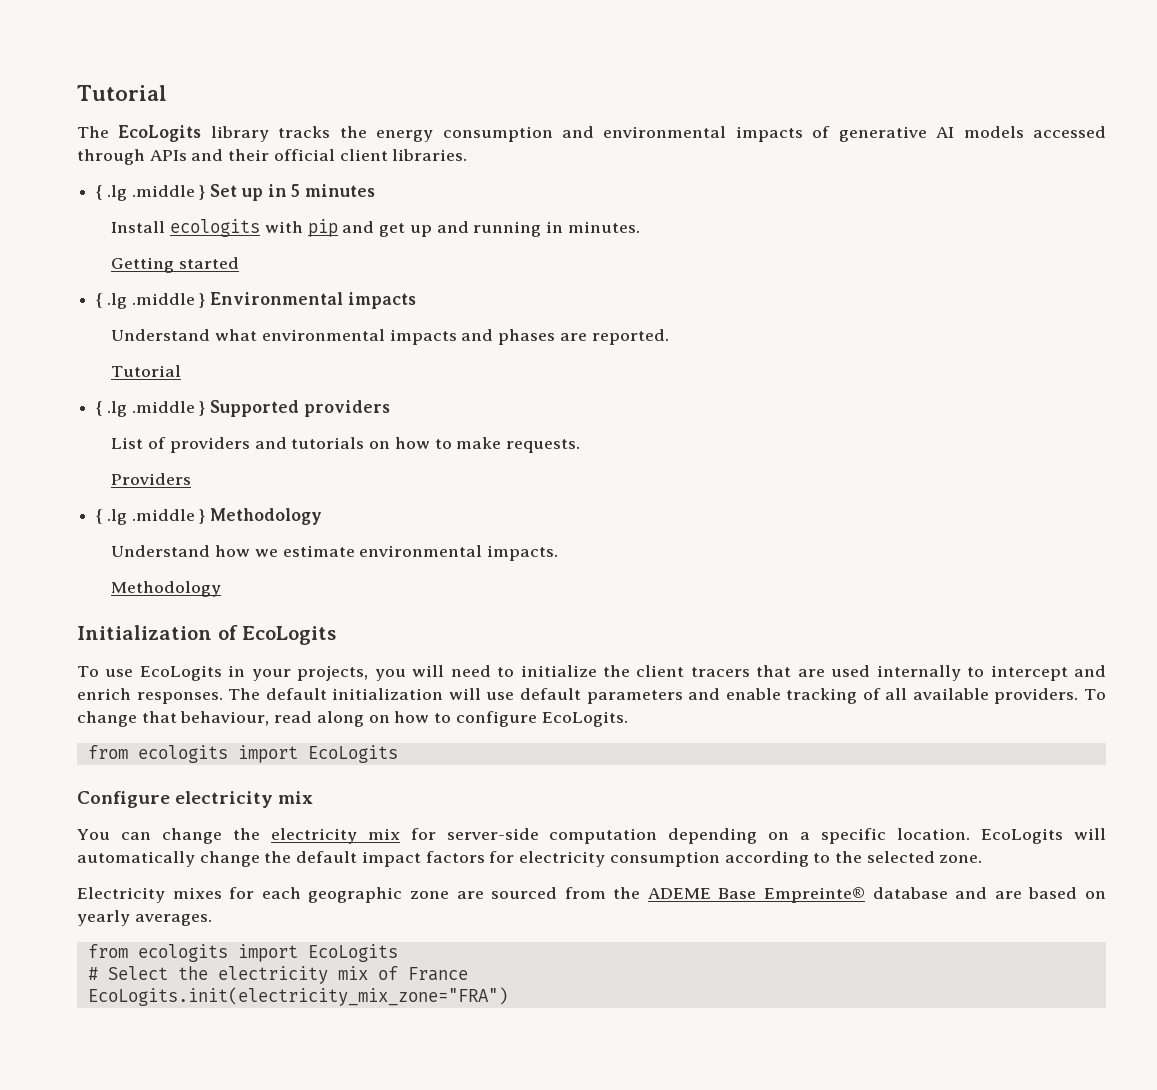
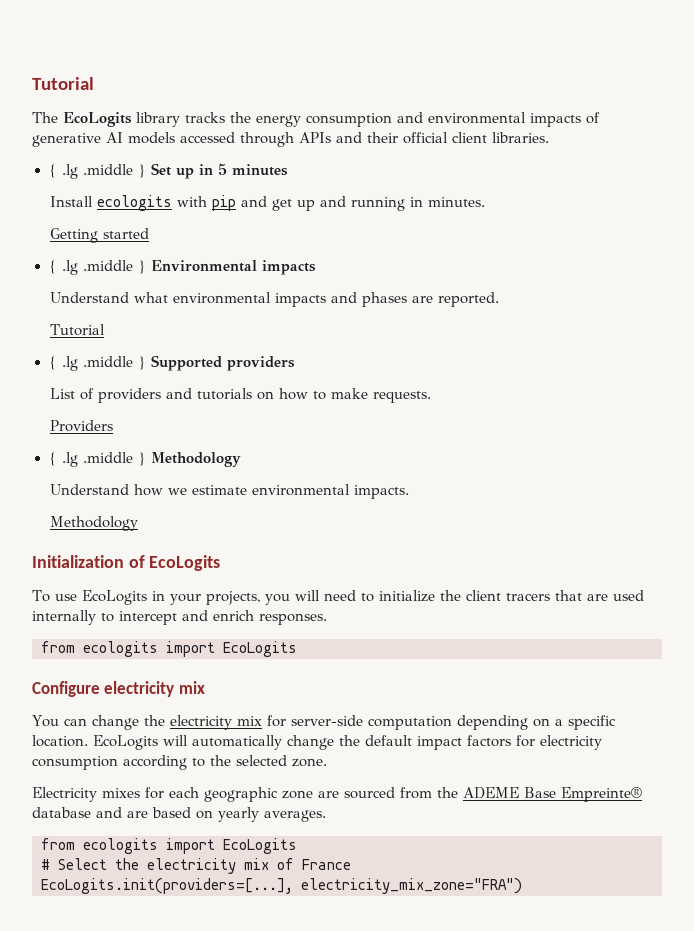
- The default initialization will use default parameters and enable tracking of all available providers. To change that behaviour, read along on how to configure EcoLogits.
- EcoLogits.init(electricity_mix_zone="FRA")
+ EcoLogits.init(providers=[...], electricity_mix_zone="FRA")

